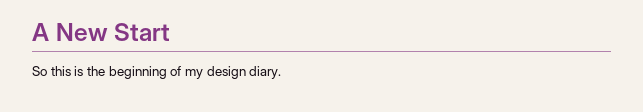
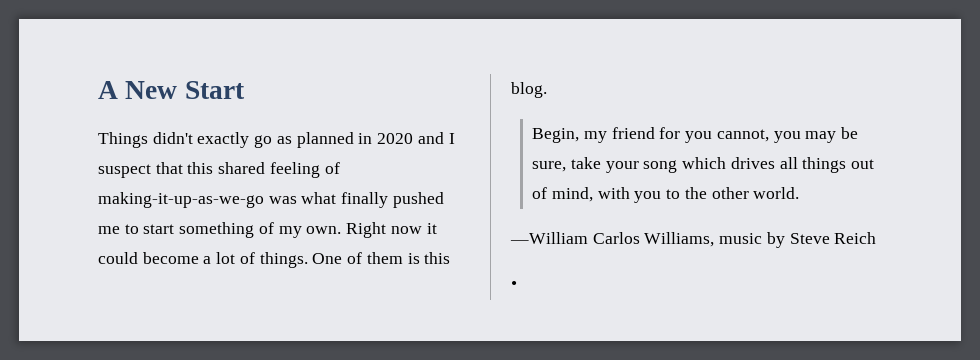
- So this is the beginning of my design diary.
+ Things didn't exactly go as planned in 2020 and I suspect that this shared feeling of making-it-up-as-we-go was what finally pushed me to start something of my own. Right now it could become a lot of things. One of them is this blog.
+ Begin, my friend for you cannot, you may be sure, take your song which drives all things out of mind, with you to the other world.
+ —William Carlos Williams, music by Steve Reich
+ •

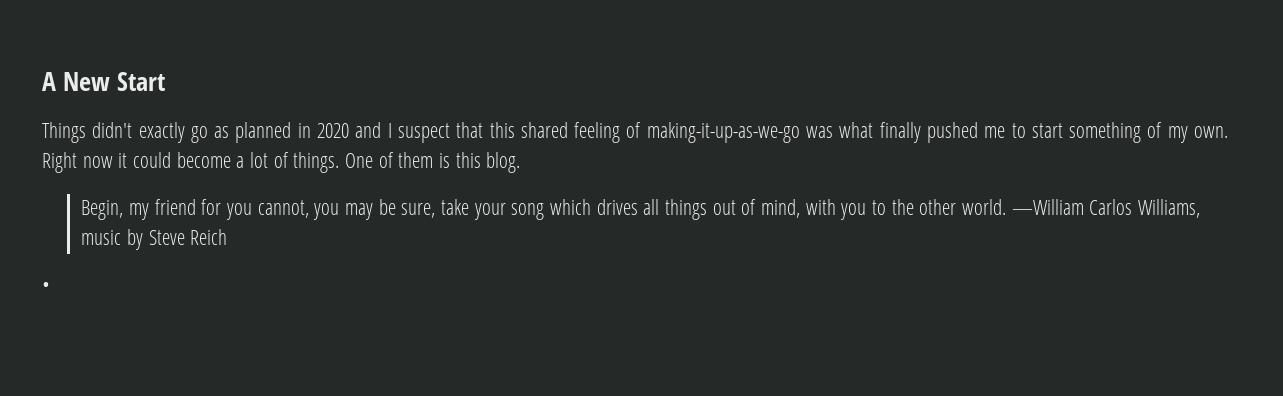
- Begin, my friend for you cannot, you may be sure, take your song which drives all things out of mind, with you to the other world.
- —William Carlos Williams, music by Steve Reich
+ Begin, my friend for you cannot, you may be sure, take your song which drives all things out of mind, with you to the other world. —William Carlos Williams, music by Steve Reich

